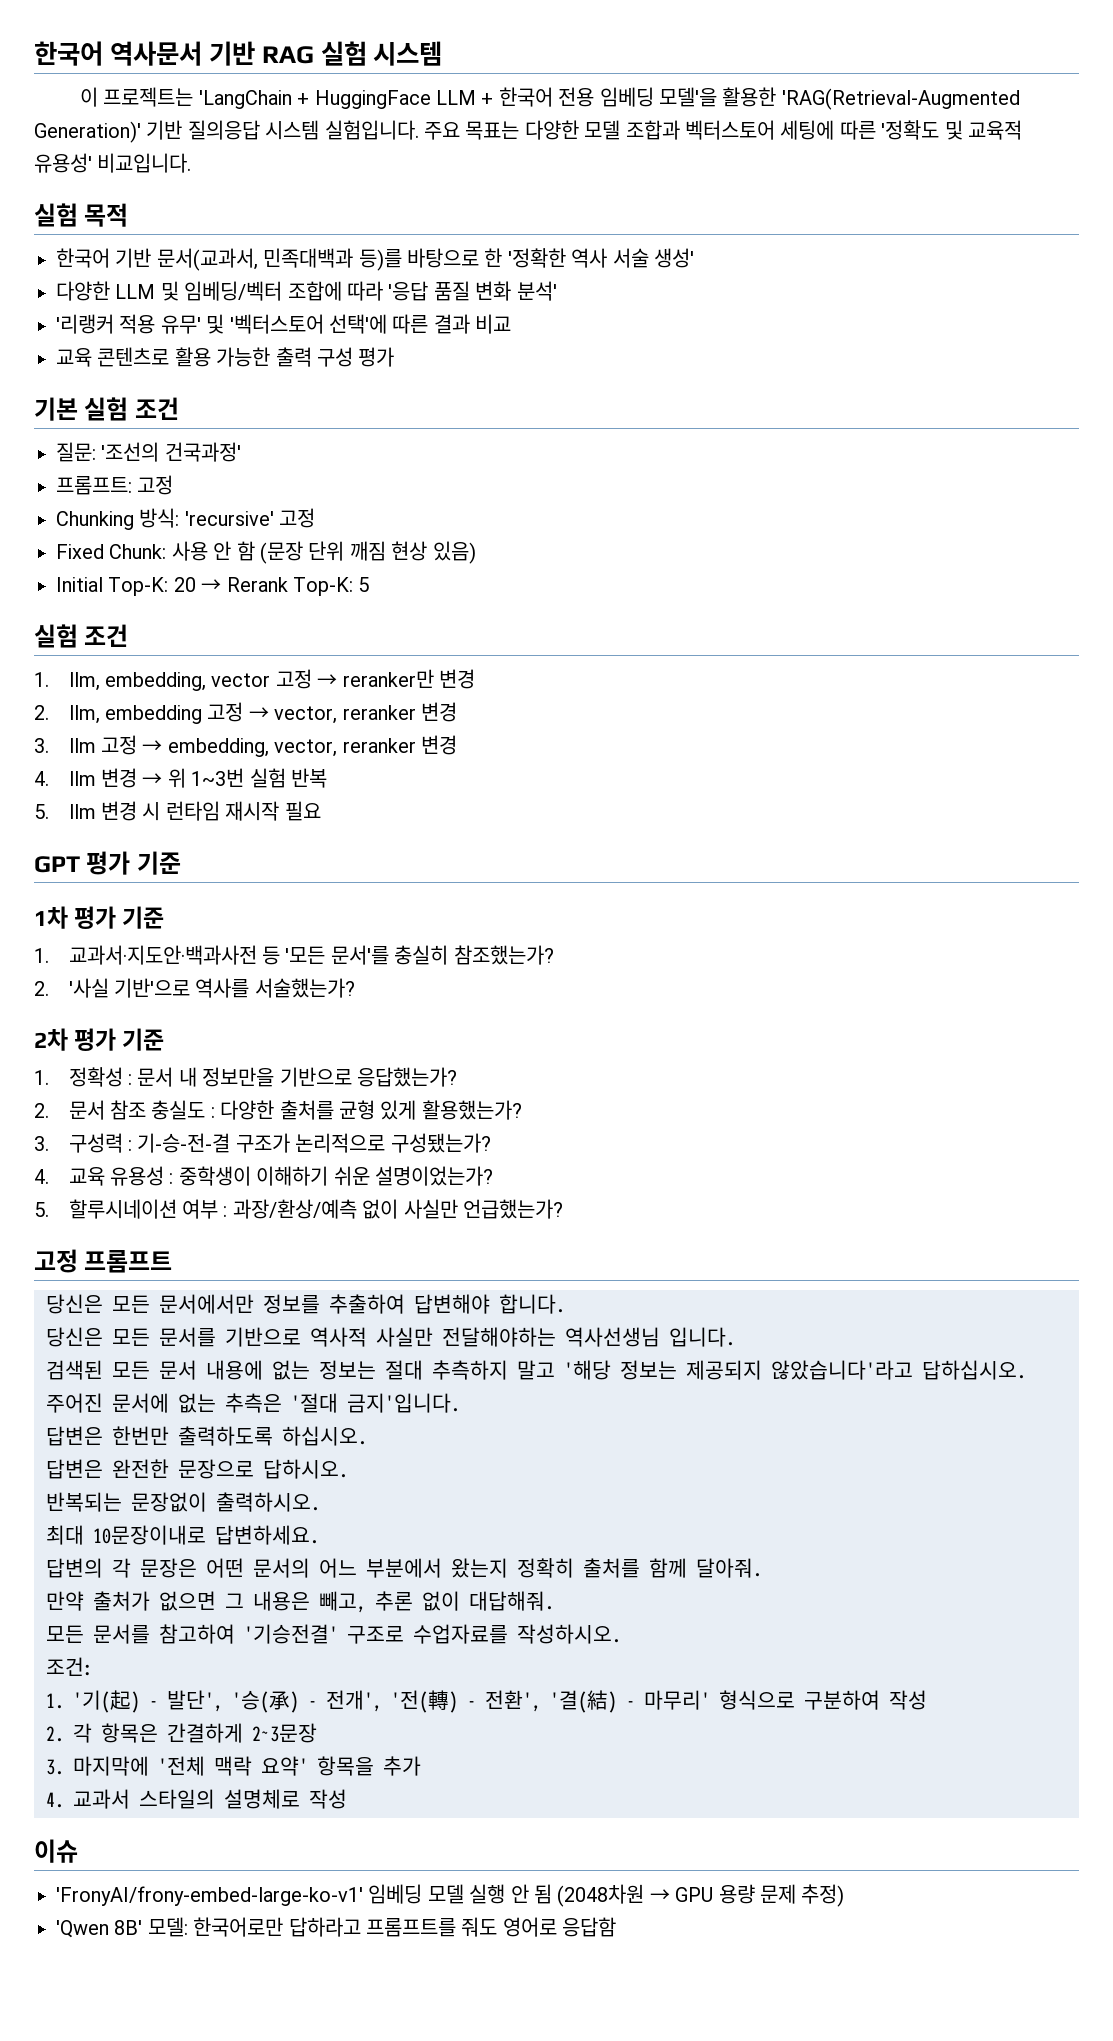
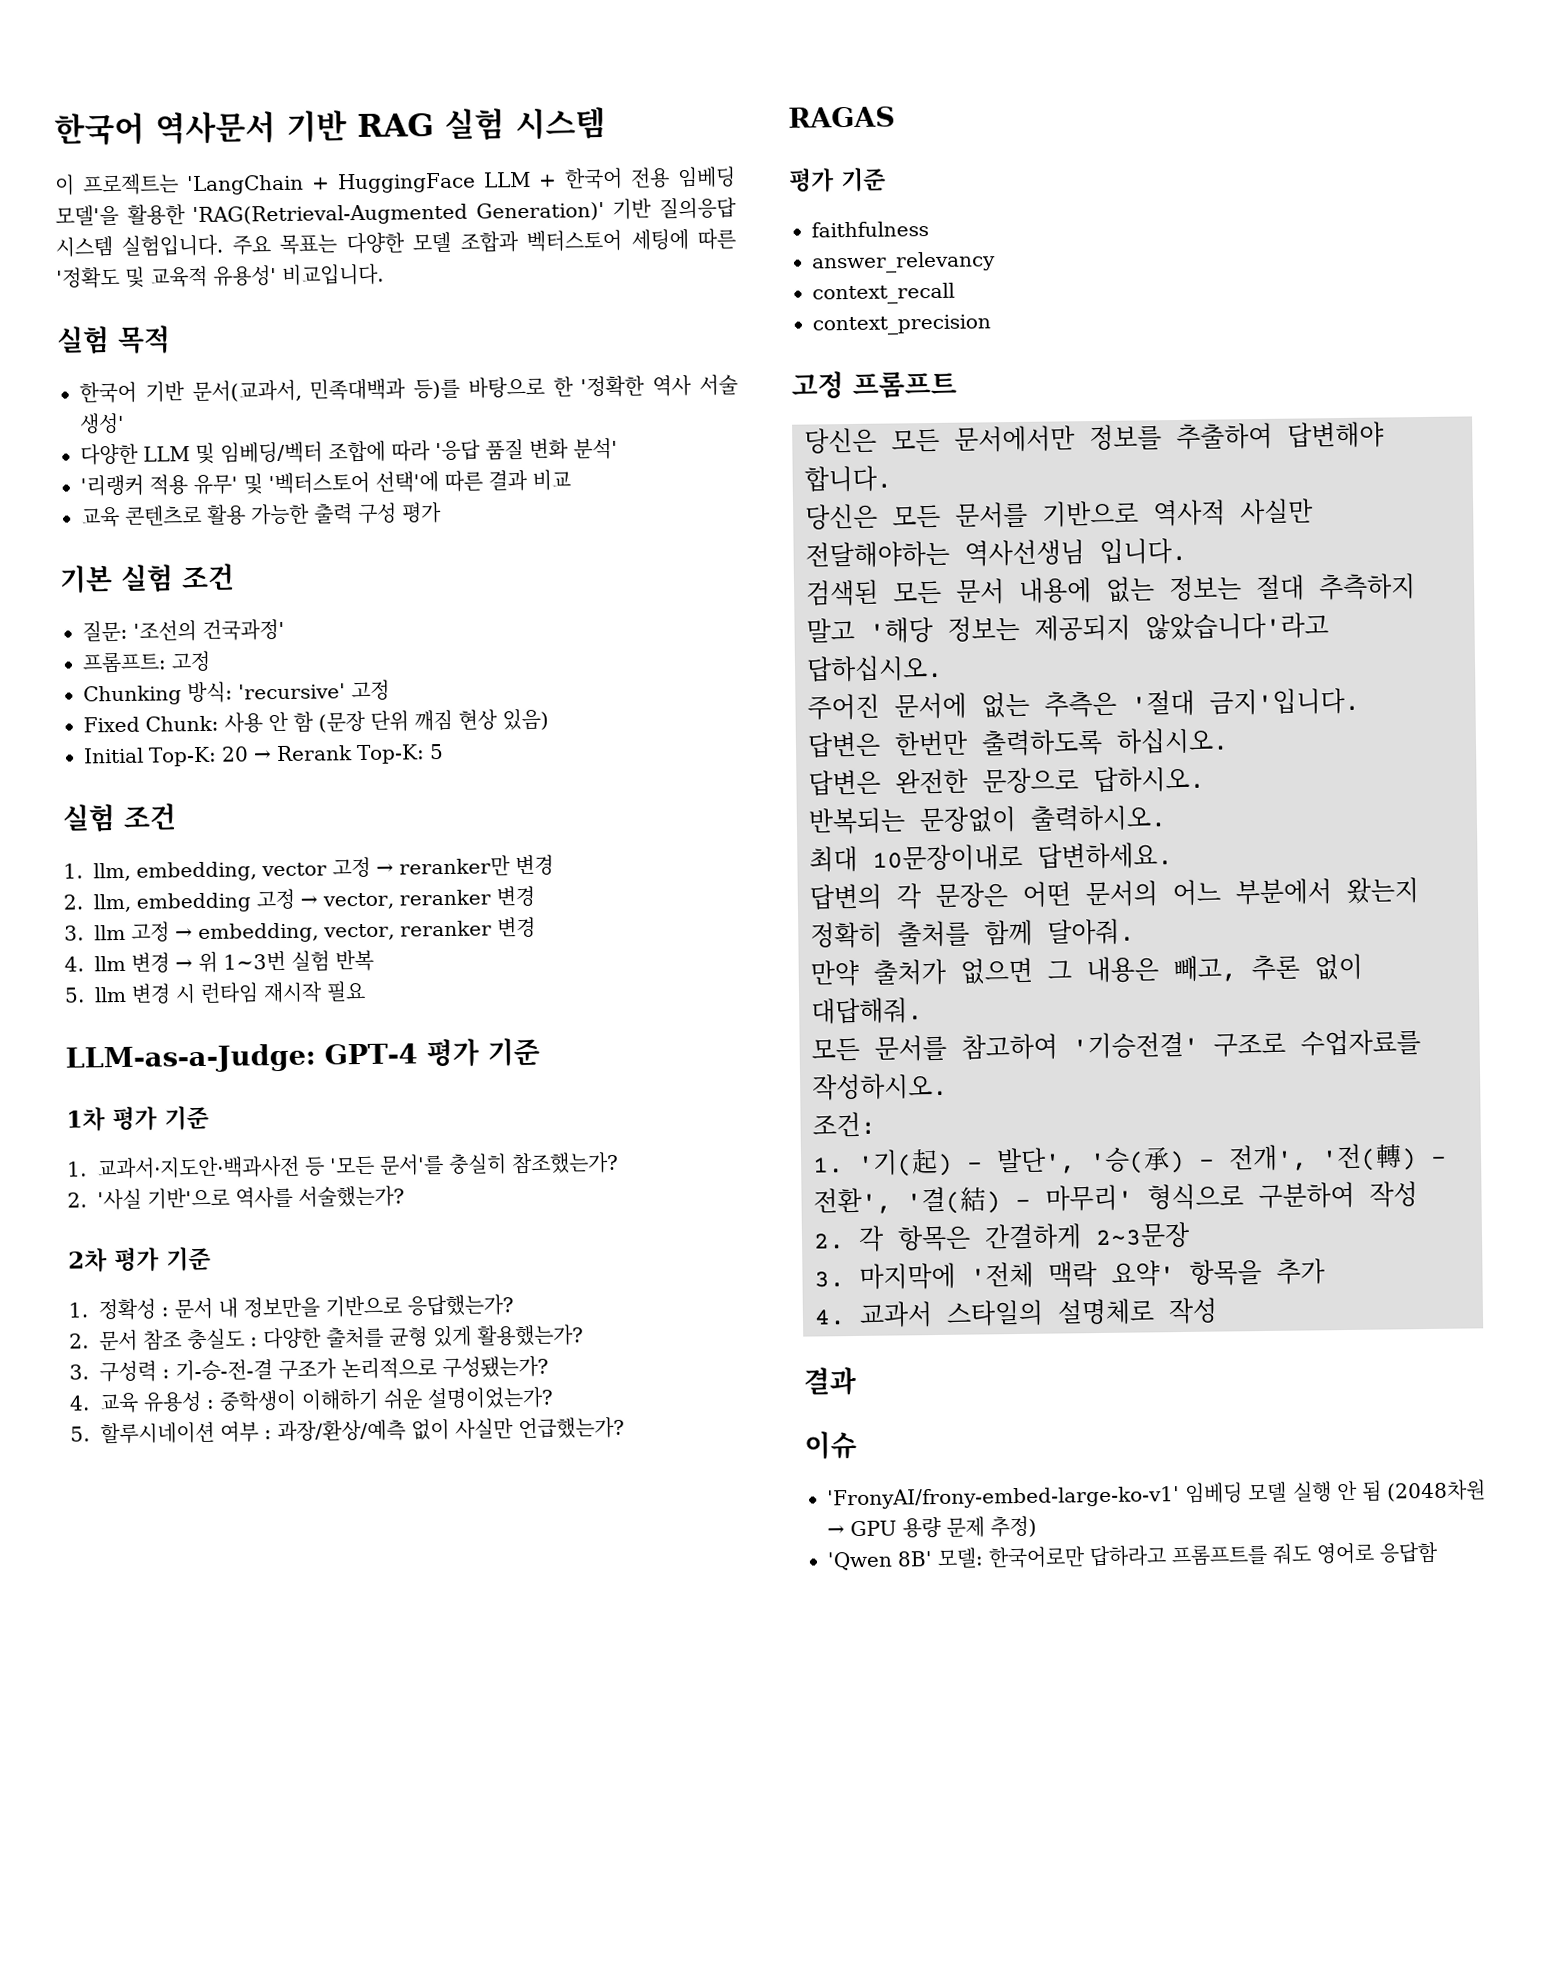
- GPT 평가 기준
+ LLM-as-a-Judge: GPT-4 평가 기준
+ RAGAS
+ 평가 기준
+ faithfulness
+ answer_relevancy
+ context_recall
+ context_precision
  4. 교과서 스타일의 설명체로 작성
+ 결과

